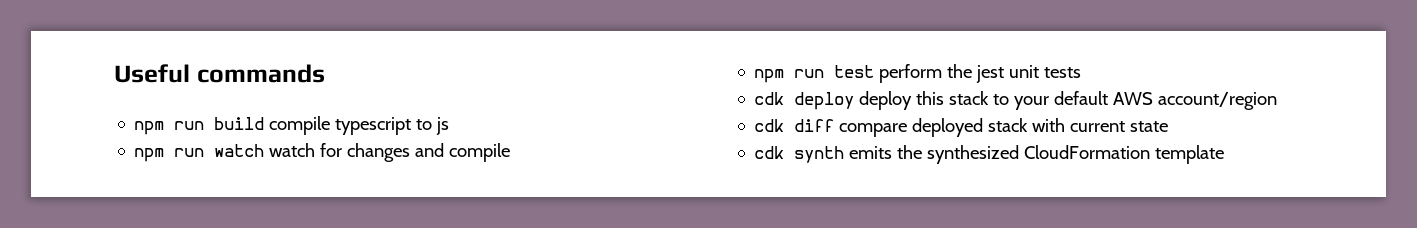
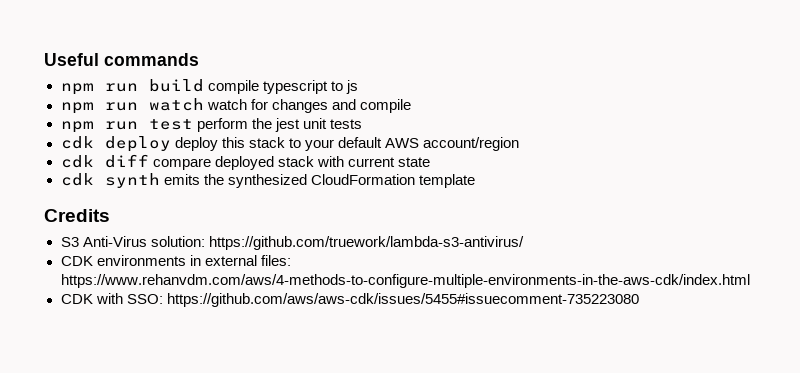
+ Credits
+ S3 Anti-Virus solution: https://github.com/truework/lambda-s3-antivirus/
+ CDK environments in external files: https://www.rehanvdm.com/aws/4-methods-to-configure-multiple-environments-in-the-aws-cdk/index.html
+ CDK with SSO: https://github.com/aws/aws-cdk/issues/5455#issuecomment-735223080

